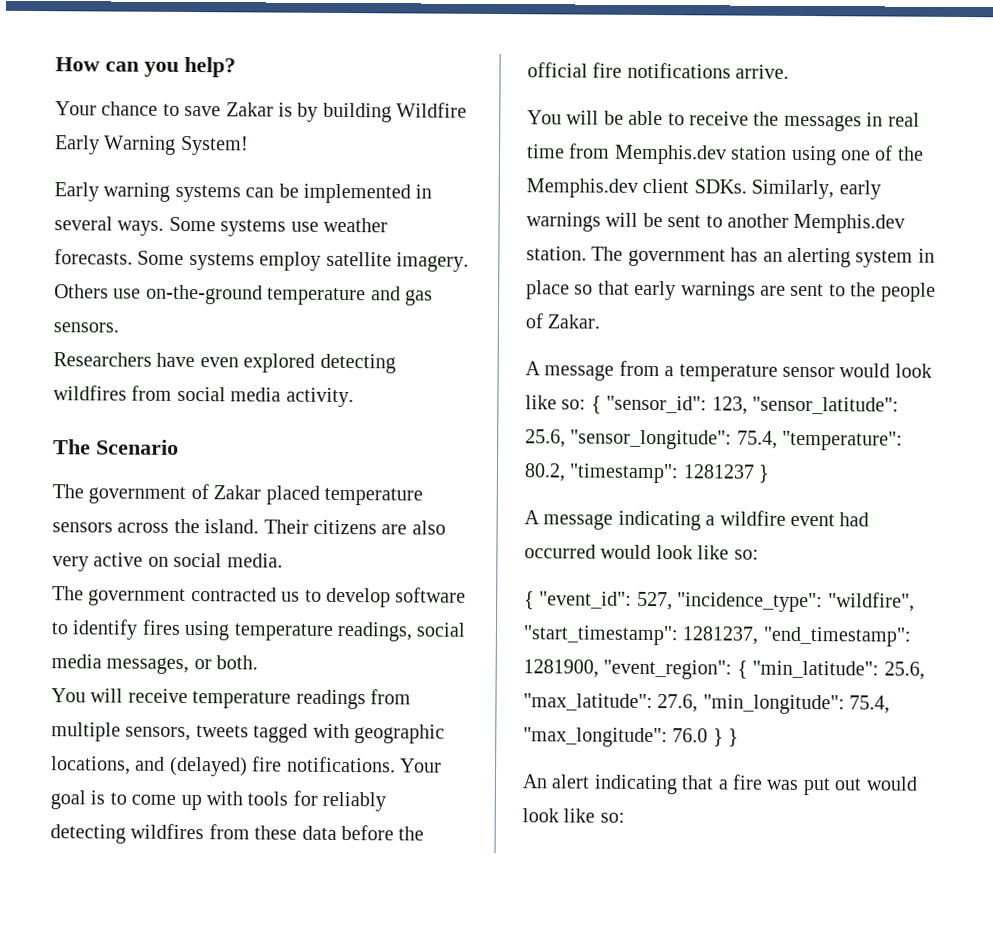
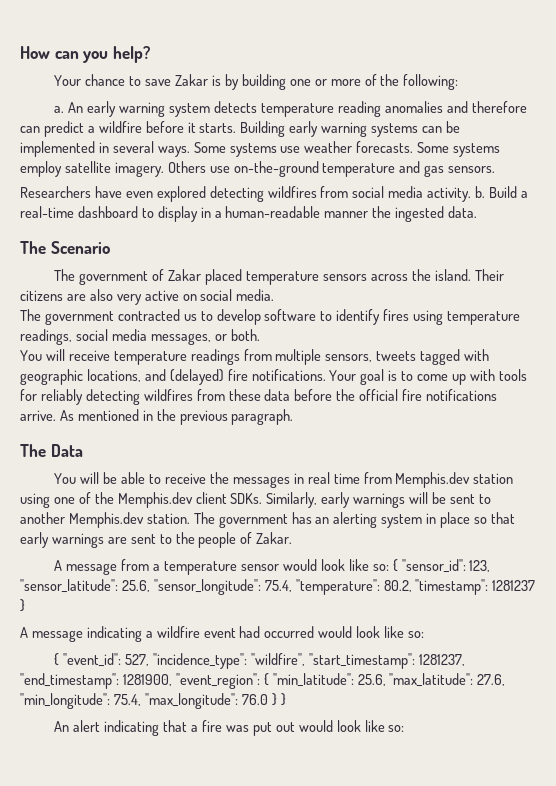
- Your chance to save Zakar is by building Wildfire Early Warning System!
- Early warning systems can be implemented in several ways.
+ Your chance to save Zakar is by building one or more of the following:
+ a. An early warning system detects temperature reading anomalies and therefore can predict a wildfire before it starts. Building early warning systems can be implemented in several ways.
- Researchers have even explored detecting wildfires from social media activity.
+ Researchers have even explored detecting wildfires from social media activity. b. Build a real-time dashboard to display in a human-readable manner the ingested data.
+ As mentioned in the previous paragraph.
+ The Data

